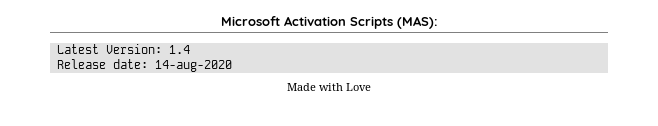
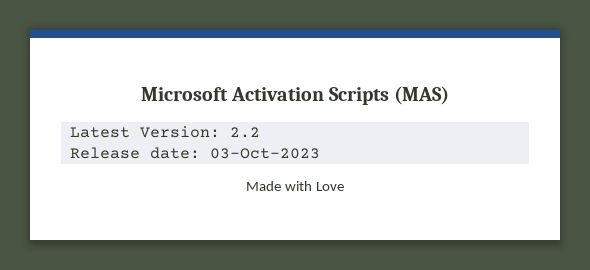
- Microsoft Activation Scripts (MAS):
+ Microsoft Activation Scripts (MAS)
- Latest Version: 1.4
+ Latest Version: 2.2
- Release date: 14-aug-2020
+ Release date: 03-Oct-2023

